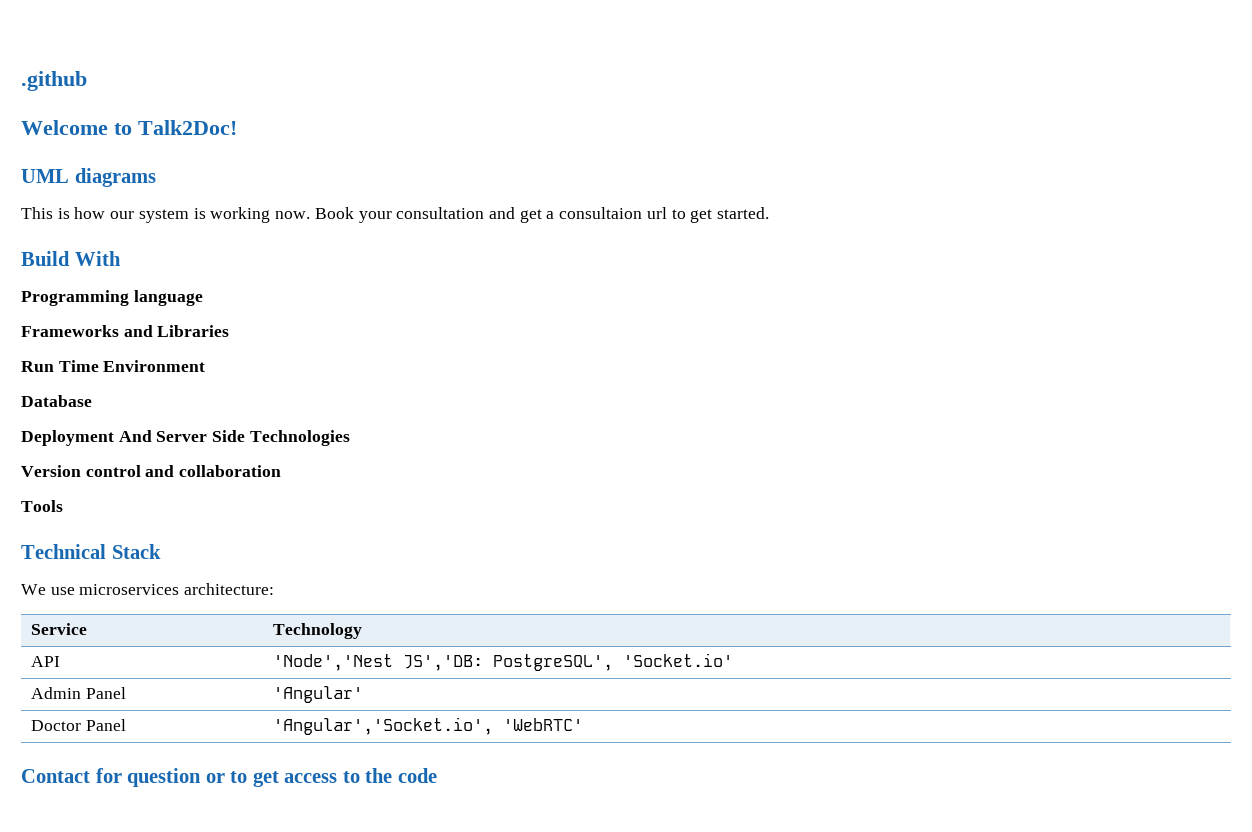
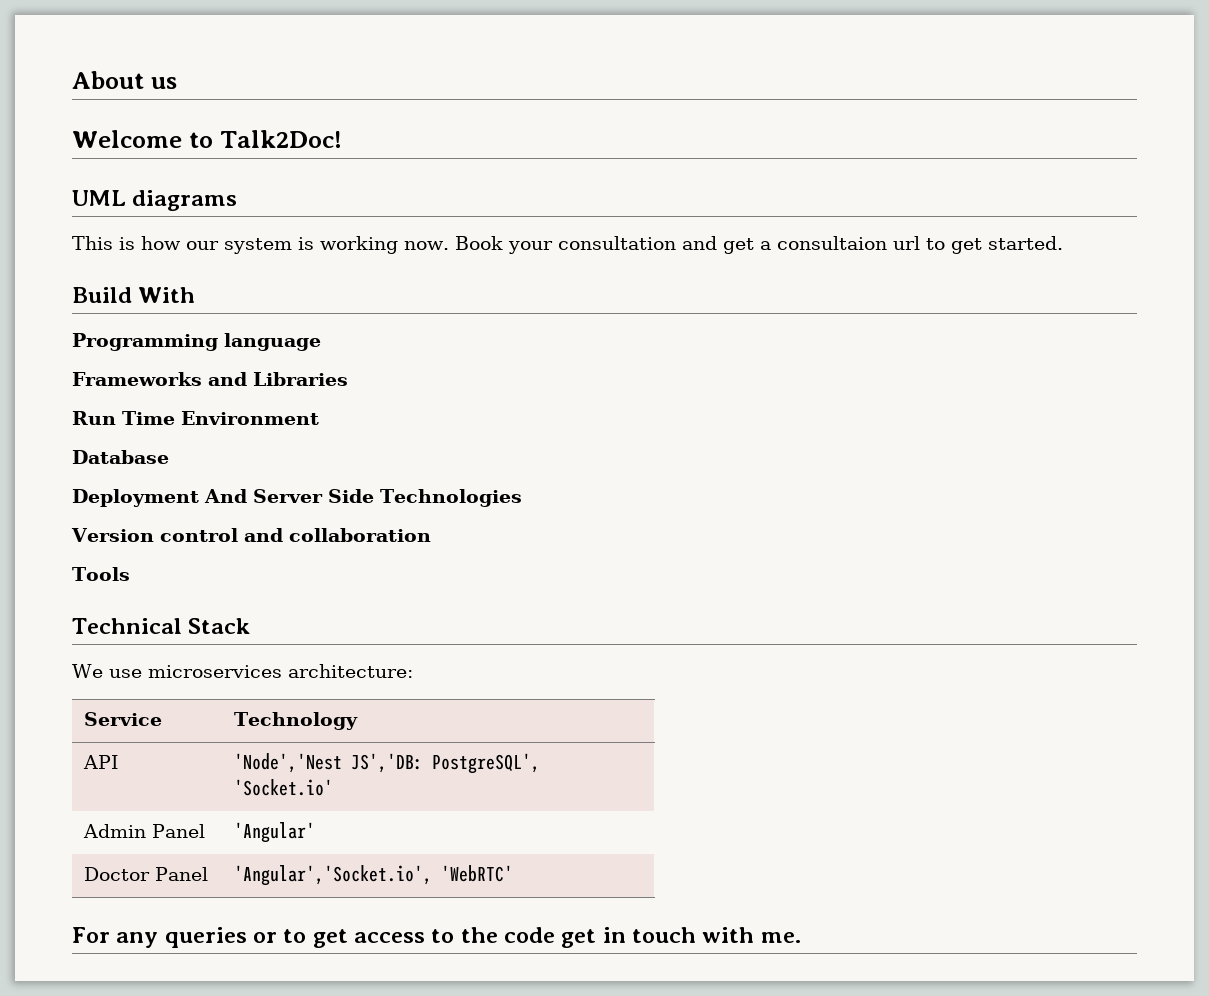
- .github
+ About us
- Contact for question or to get access to the code
+ For any queries or to get access to the code get in touch with me.

